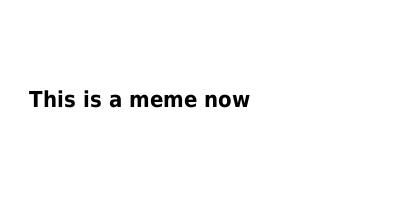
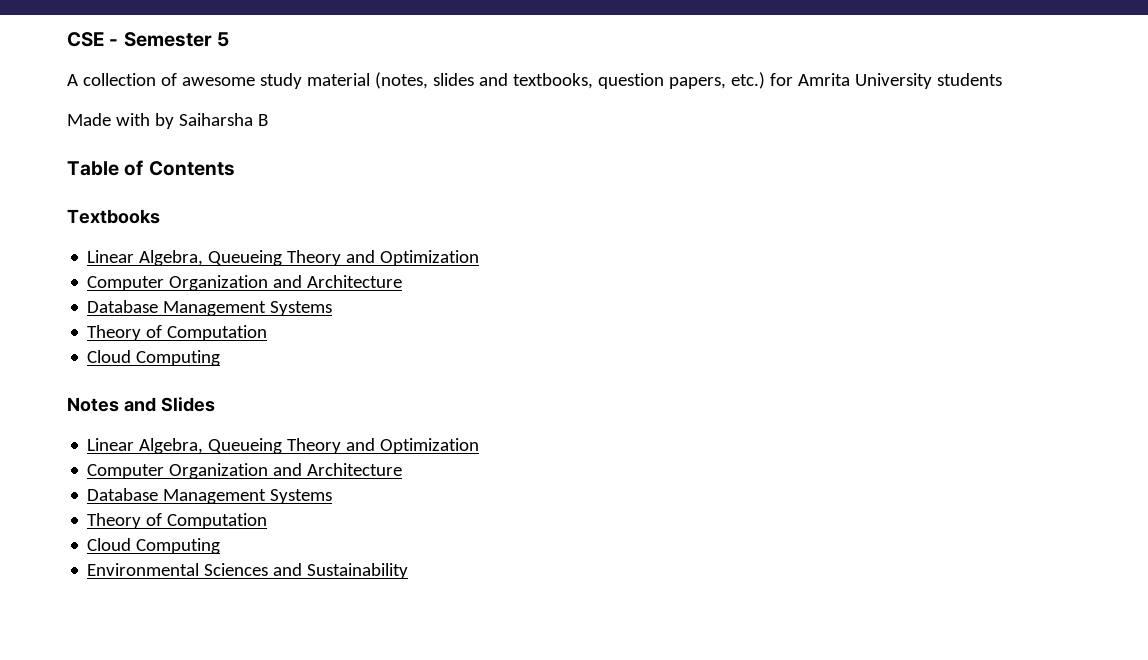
- This is a meme now
+ CSE - Semester 5
+ A collection of awesome study material (notes, slides and textbooks, question papers, etc.) for Amrita University students
+ Made with by Saiharsha B
+ Table of Contents
+ Textbooks
+ Linear Algebra, Queueing Theory and Optimization
+ Computer Organization and Architecture
+ Database Management Systems
+ Theory of Computation
+ Cloud Computing
+ Notes and Slides
+ Linear Algebra, Queueing Theory and Optimization
+ Computer Organization and Architecture
+ Database Management Systems
+ Theory of Computation
+ Cloud Computing
+ Environmental Sciences and Sustainability

